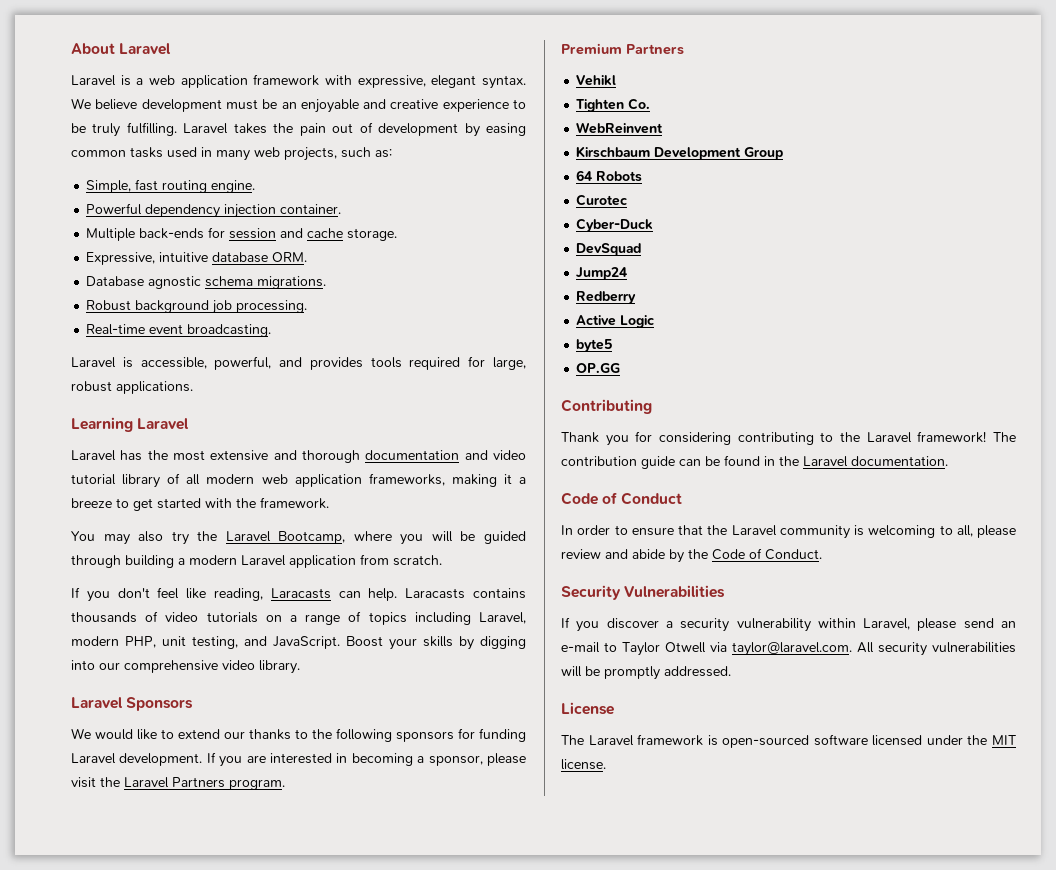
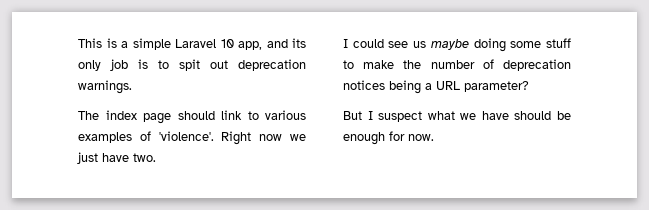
- About Laravel
- Laravel is a web application framework with expressive, elegant syntax. We believe development must be an enjoyable and creative experience to be truly fulfilling. Laravel takes the pain out of development by easing common tasks used in many web projects, such as:
- Simple, fast routing engine.
- Powerful dependency injection container.
- Multiple back-ends for session and cache storage.
- Expressive, intuitive database ORM.
- Database agnostic schema migrations.
- Robust background job processing.
- Real-time event broadcasting.
- Laravel is accessible, powerful, and provides tools required for large, robust applications.
- Learning Laravel
- Laravel has the most extensive and thorough documentation and video tutorial library of all modern web application frameworks, making it a breeze to get started with the framework.
- You may also try the Laravel Bootcamp, where you will be guided through building a modern Laravel application from scratch.
- If you don't feel like reading, Laracasts can help. Laracasts contains thousands of video tutorials on a range of topics including Laravel, modern PHP, unit testing, and JavaScript. Boost your skills by digging into our comprehensive video library.
- Laravel Sponsors
- We would like to extend our thanks to the following sponsors for funding Laravel development. If you are interested in becoming a sponsor, please visit the Laravel Partners program.
- Premium Partners
- Vehikl
- Tighten Co.
- WebReinvent
- Kirschbaum Development Group
- 64 Robots
- Curotec
- Cyber-Duck
- DevSquad
- Jump24
- Redberry
- Active Logic
- byte5
- OP.GG
- Contributing
- Thank you for considering contributing to the Laravel framework! The contribution guide can be found in the Laravel documentation.
- Code of Conduct
- In order to ensure that the Laravel community is welcoming to all, please review and abide by the Code of Conduct.
- Security Vulnerabilities
- If you discover a security vulnerability within Laravel, please send an e-mail to Taylor Otwell via taylor@laravel.com. All security vulnerabilities will be promptly addressed.
- License
- The Laravel framework is open-sourced software licensed under the MIT license.
+ This is a simple Laravel 10 app, and its only job is to spit out deprecation warnings.
+ The index page should link to various examples of 'violence'. Right now we just have two.
+ I could see us maybe doing some stuff to make the number of deprecation notices being a URL parameter?
+ But I suspect what we have should be enough for now.

